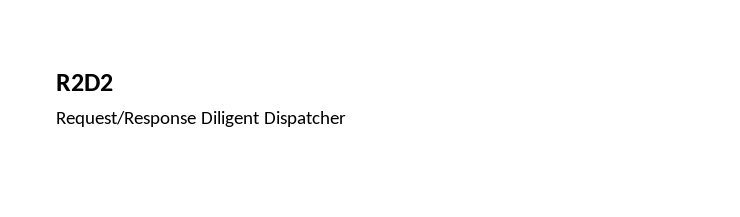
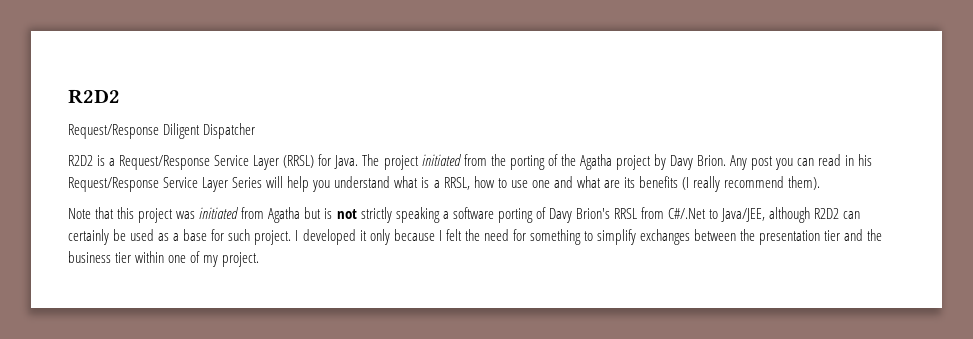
+ R2D2 is a Request/Response Service Layer (RRSL) for Java. The project initiated from the porting of the Agatha project by Davy Brion. Any post you can read in his Request/Response Service Layer Series will help you understand what is a RRSL, how to use one and what are its benefits (I really recommend them).
+ Note that this project was initiated from Agatha but is not strictly speaking a software porting of Davy Brion's RRSL from C#/.Net to Java/JEE, although R2D2 can certainly be used as a base for such project. I developed it only because I felt the need for something to simplify exchanges between the presentation tier and the business tier within one of my project.

